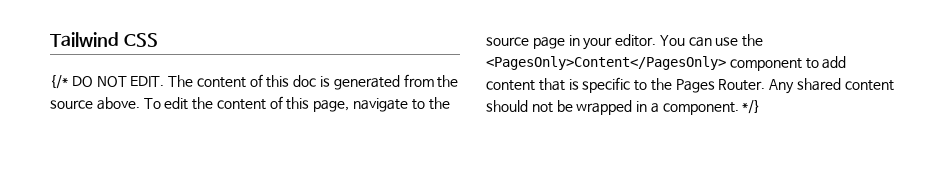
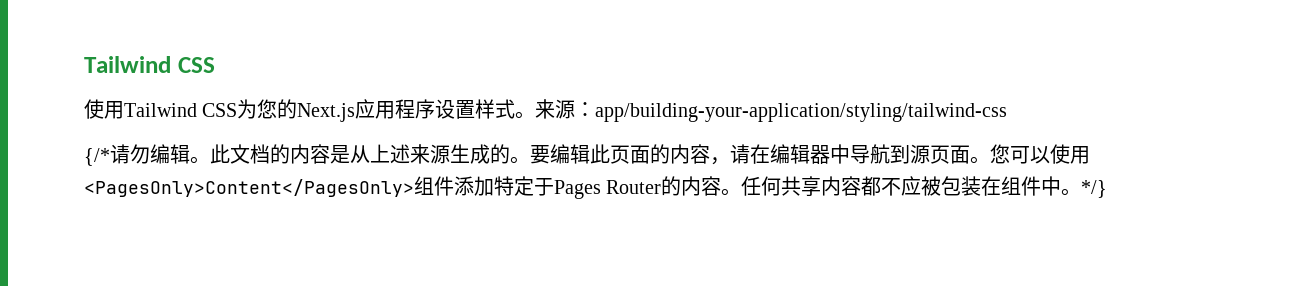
- {/* DO NOT EDIT. The content of this doc is generated from the source above. To edit the content of this page, navigate to the source page in your editor. You can use the <PagesOnly>Content</PagesOnly> component to add content that is specific to the Pages Router. Any shared content should not be wrapped in a component.
+ 使用Tailwind CSS为您的Next.js应用程序设置样式。来源：app/building-your-application/styling/tailwind-css
+ {/*请勿编辑。此文档的内容是从上述来源生成的。要编辑此页面的内容，请在编辑器中导航到源页面。您可以使用<PagesOnly>Content</PagesOnly>组件添加特定于Pages Router的内容。任何共享内容都不应被包装在组件中。

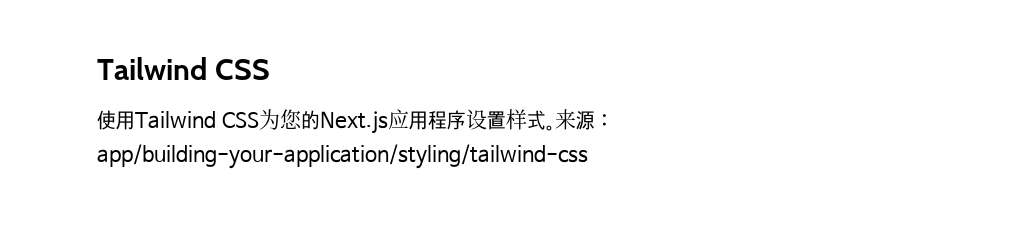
- {/*请勿编辑。此文档的内容是从上述来源生成的。要编辑此页面的内容，请在编辑器中导航到源页面。您可以使用<PagesOnly>Content</PagesOnly>组件添加特定于Pages Router的内容。任何共享内容都不应被包装在组件中。*/}

